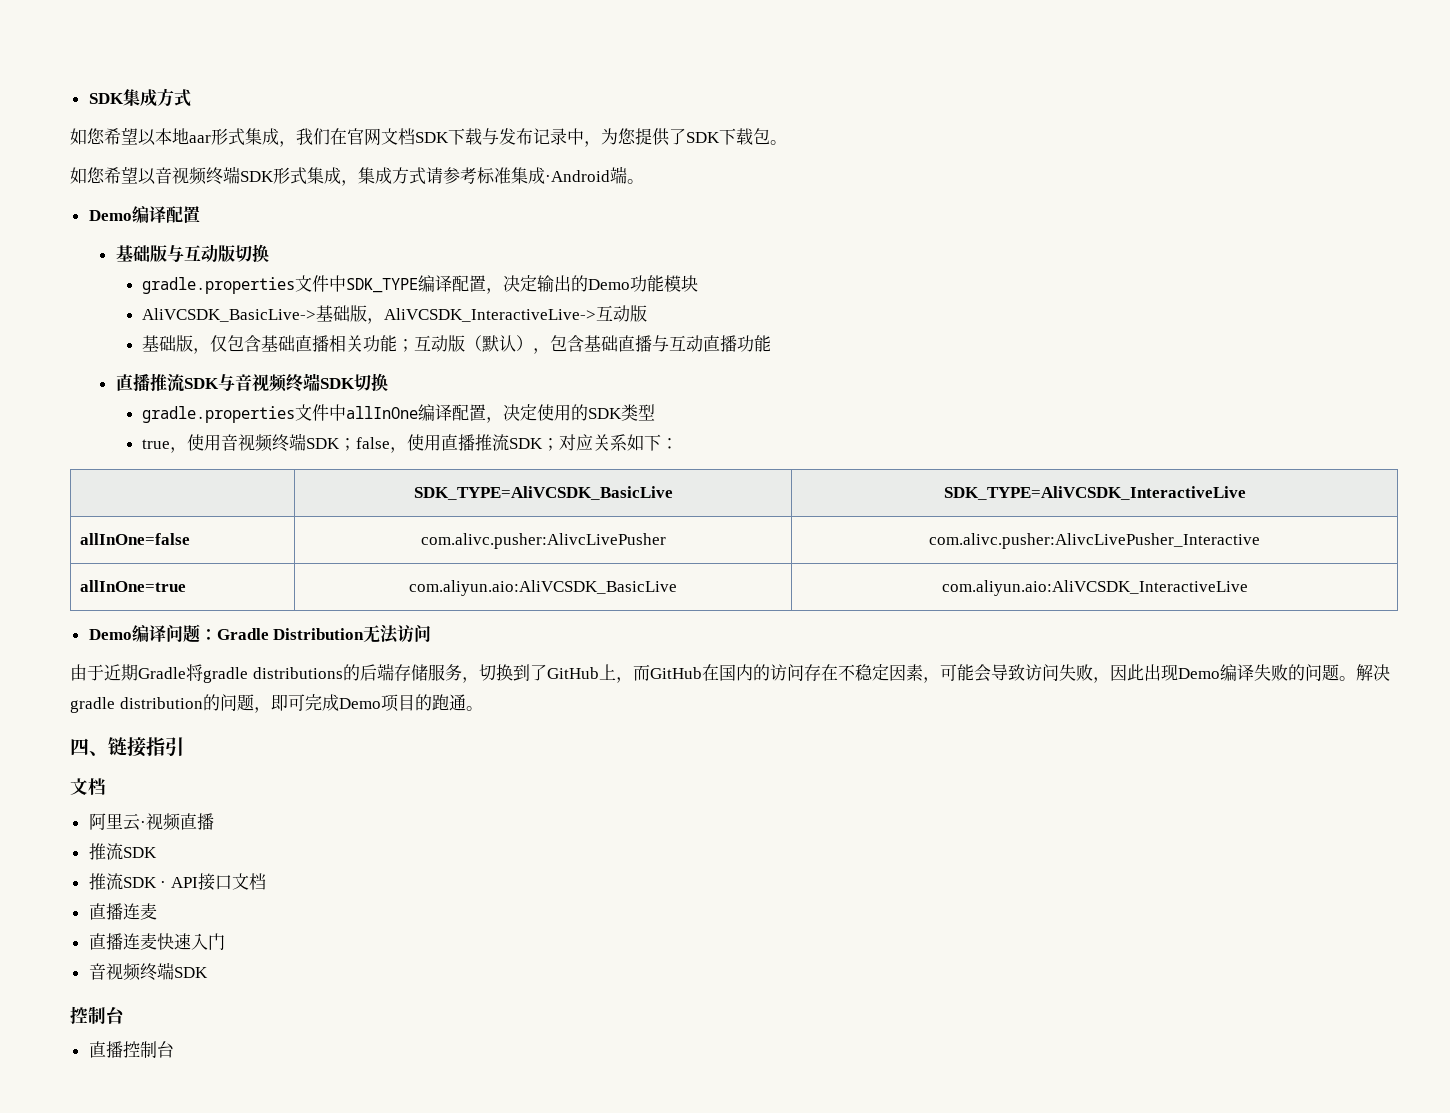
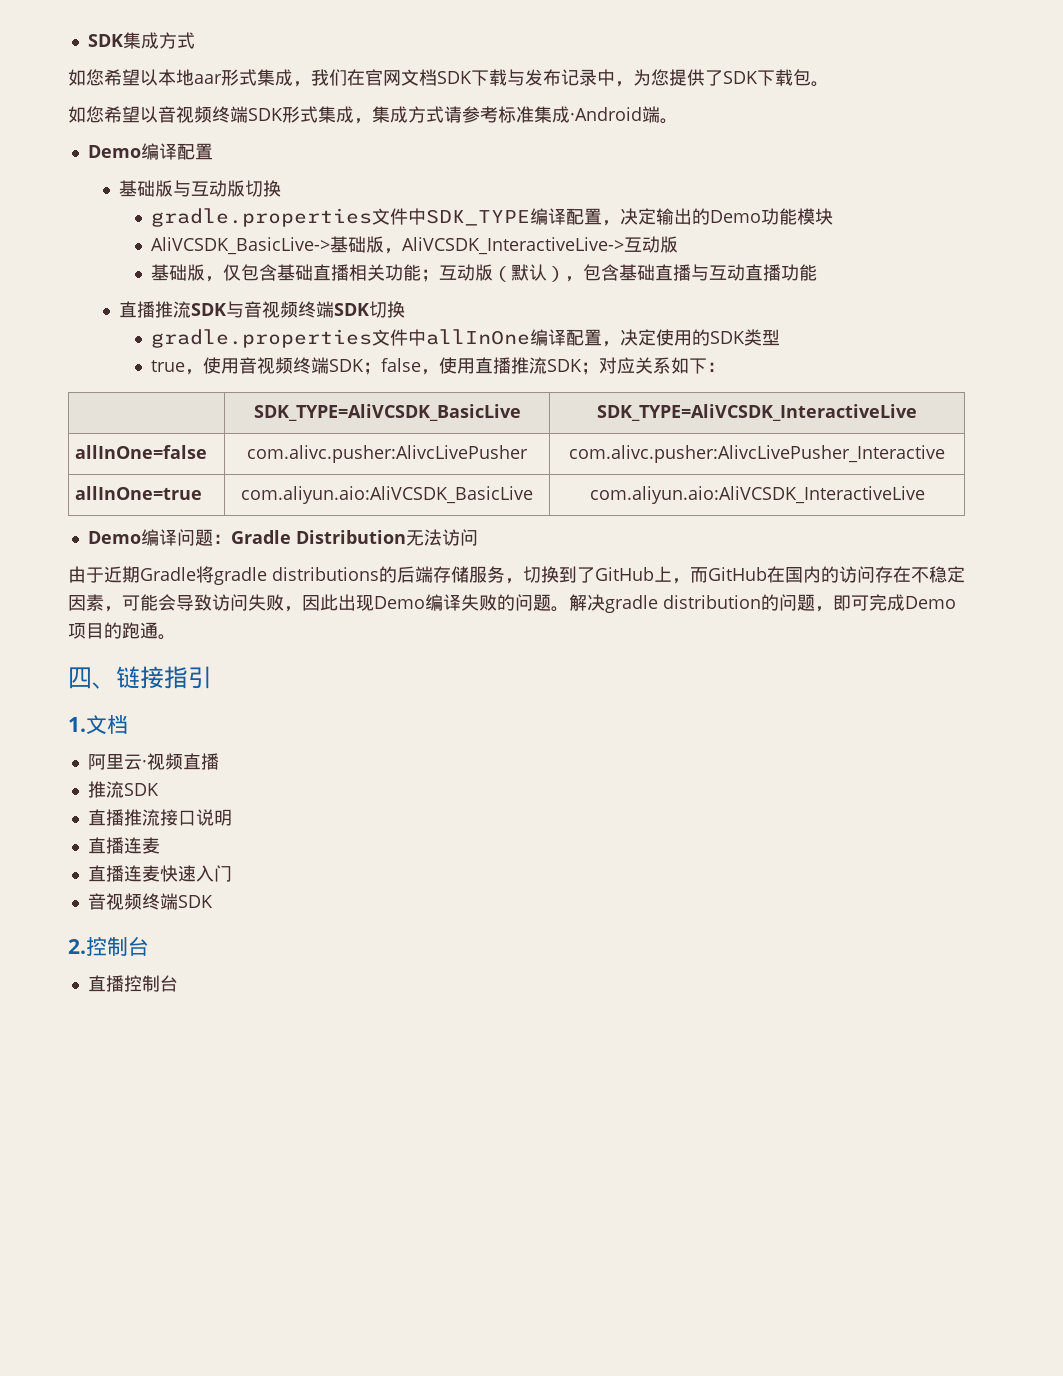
  四、链接指引
- 文档
+ 1.文档
- 推流SDK · API接口文档
+ 直播推流接口说明
  直播连麦快速入门
  音视频终端SDK
- 控制台
+ 2.控制台

